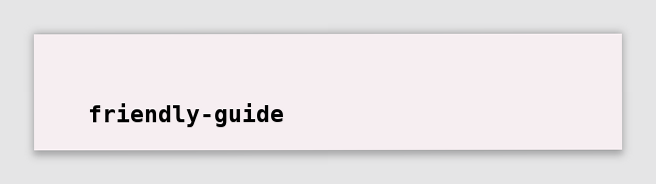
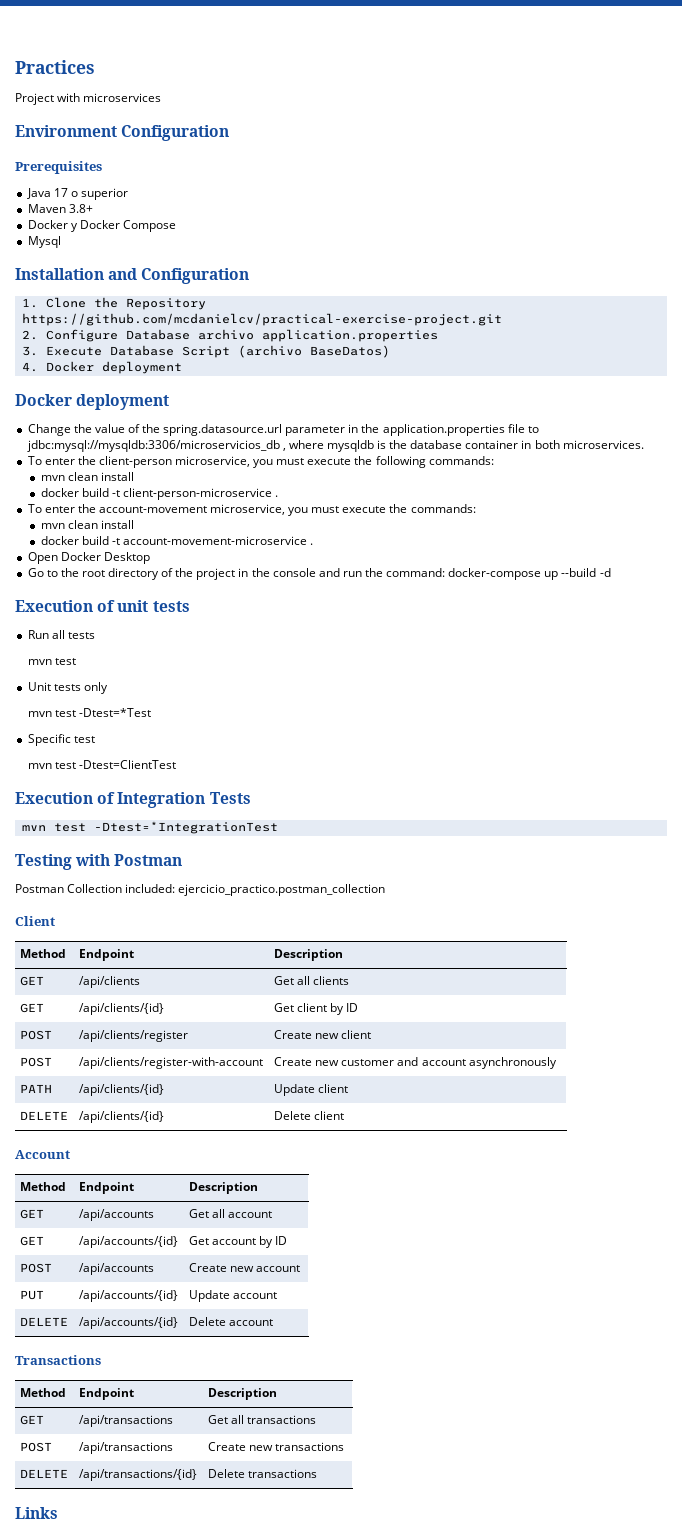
- friendly-guide
+ Practices
+ Project with microservices
+ Environment Configuration
+ Prerequisites
+ Java 17 o superior
+ Maven 3.8+
+ Docker y Docker Compose
+ Mysql
+ Installation and Configuration
+ 1. Clone the Repository https://github.com/mcdanielcv/practical-exercise-project.git
+ 2. Configure Database archivo application.properties
+ 3. Execute Database Script (archivo BaseDatos)
+ 4. Docker deployment
+ Docker deployment
+ Change the value of the spring.datasource.url parameter in the application.properties file to jdbc:mysql://mysqldb:3306/microservicios_db , where mysqldb is the database container in both microservices.
+ To enter the client-person microservice, you must execute the following commands:
+ mvn clean install
+ docker build -t client-person-microservice .
+ To enter the account-movement microservice, you must execute the commands:
+ mvn clean install
+ docker build -t account-movement-microservice .
+ Open Docker Desktop
+ Go to the root directory of the project in the console and run the command: docker-compose up --build -d
+ Execution of unit tests
+ Run all tests
+ mvn test
+ Unit tests only
+ mvn test -Dtest=*Test
+ Specific test
+ mvn test -Dtest=ClientTest
+ Execution of Integration Tests
+ mvn test -Dtest=*IntegrationTest
+ Testing with Postman
+ Postman Collection included: ejercicio_practico.postman_collection
+ Client
+ Method | Endpoint | Description
+ GET | /api/clients | Get all clients
+ GET | /api/clients/{id} | Get client by ID
+ POST | /api/clients/register | Create new client
+ POST | /api/clients/register-with-account | Create new customer and account asynchronously
+ PATH | /api/clients/{id} | Update client
+ DELETE | /api/clients/{id} | Delete client
+ Account
+ Method | Endpoint | Description
+ GET | /api/accounts | Get all account
+ GET | /api/accounts/{id} | Get account by ID
+ POST | /api/accounts | Create new account
+ PUT | /api/accounts/{id} | Update account
+ DELETE | /api/accounts/{id} | Delete account
+ Transactions
+ Method | Endpoint | Description
+ GET | /api/transactions | Get all transactions
+ POST | /api/transactions | Create new transactions
+ DELETE | /api/transactions/{id} | Delete transactions
+ Links

